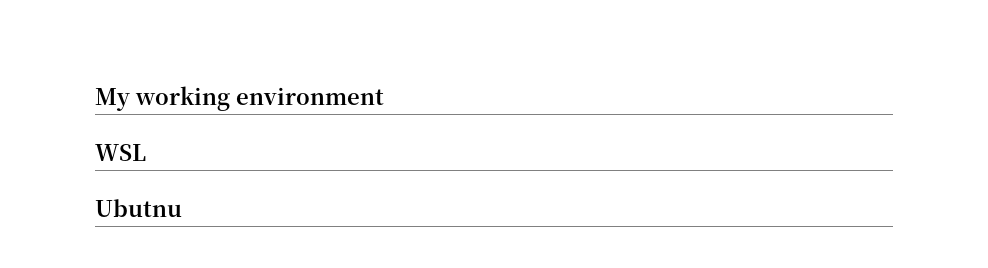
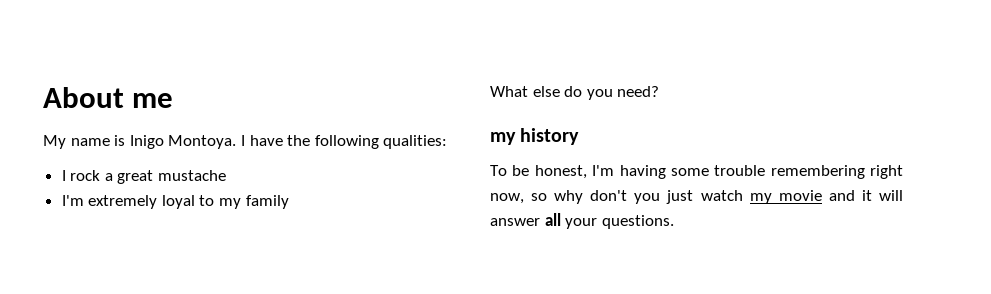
- My working environment
- WSL
- Ubutnu
+ About me
+ My name is Inigo Montoya. I have the following qualities:
+ I rock a great mustache
+ I'm extremely loyal to my family
+ What else do you need?
+ my history
+ To be honest, I'm having some trouble remembering right now, so why don't you just watch my movie and it will answer all your questions.

